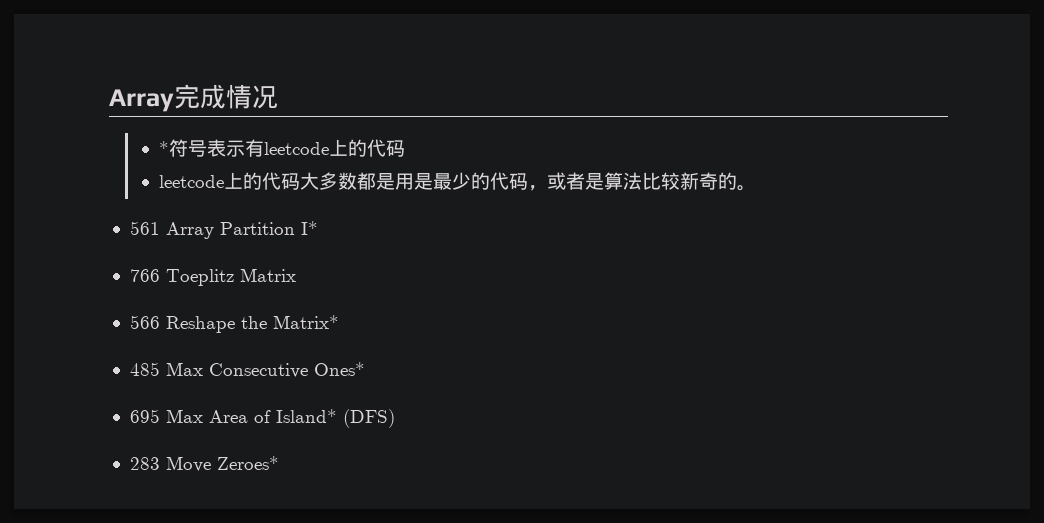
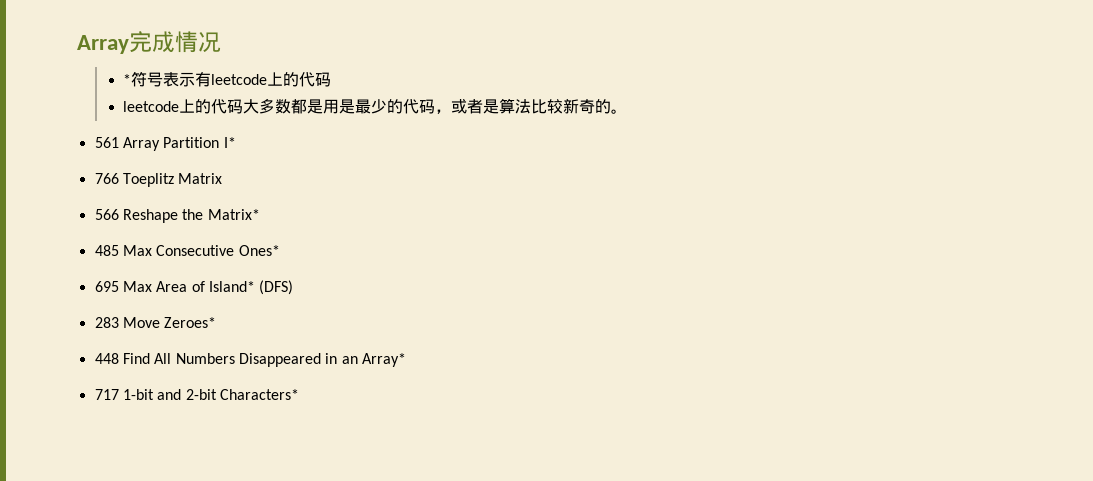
+ 448 Find All Numbers Disappeared in an Array*
+ 717 1-bit and 2-bit Characters*

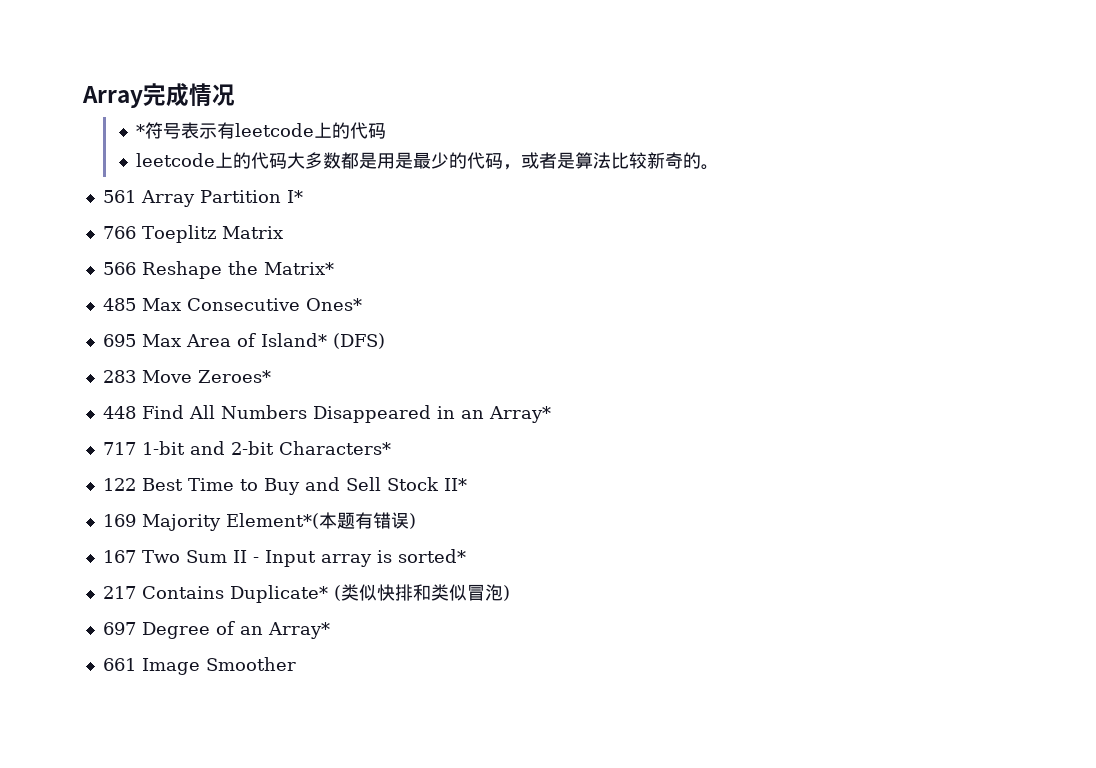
+ 122 Best Time to Buy and Sell Stock II*
+ 169 Majority Element*(本题有错误)
+ 167 Two Sum II - Input array is sorted*
+ 217 Contains Duplicate* (类似快排和类似冒泡)
+ 697 Degree of an Array*
+ 661 Image Smoother

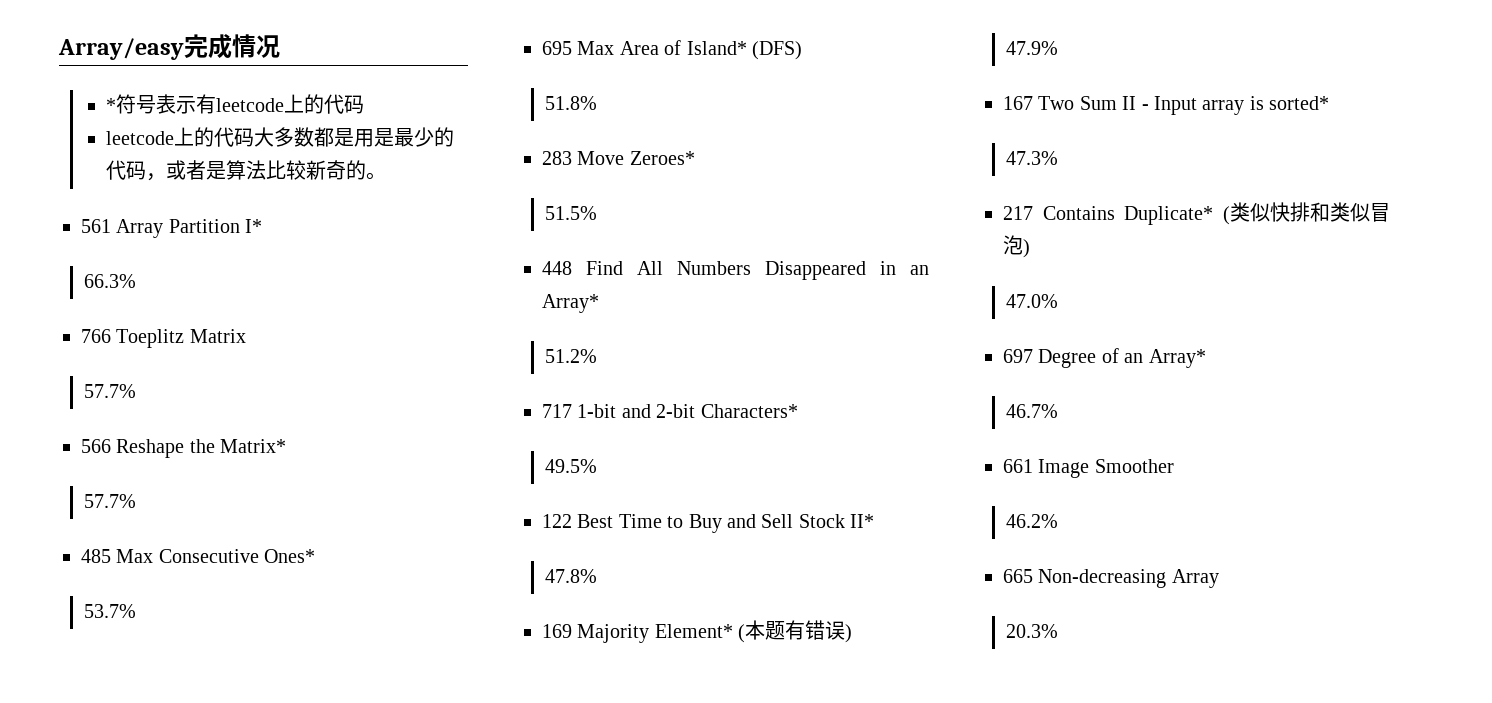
- Array完成情况
+ Array/easy完成情况
+ 66.3%
  766 Toeplitz Matrix
+ 57.7%
  566 Reshape the Matrix*
+ 57.7%
+ 53.7%
+ 51.8%
+ 51.5%
+ 51.2%
+ 49.5%
+ 47.8%
- 169 Majority Element*(本题有错误)
+ 169 Majority Element* (本题有错误)
+ 47.9%
+ 47.3%
+ 47.0%
+ 46.7%
+ 46.2%
+ 665 Non-decreasing Array
+ 20.3%

